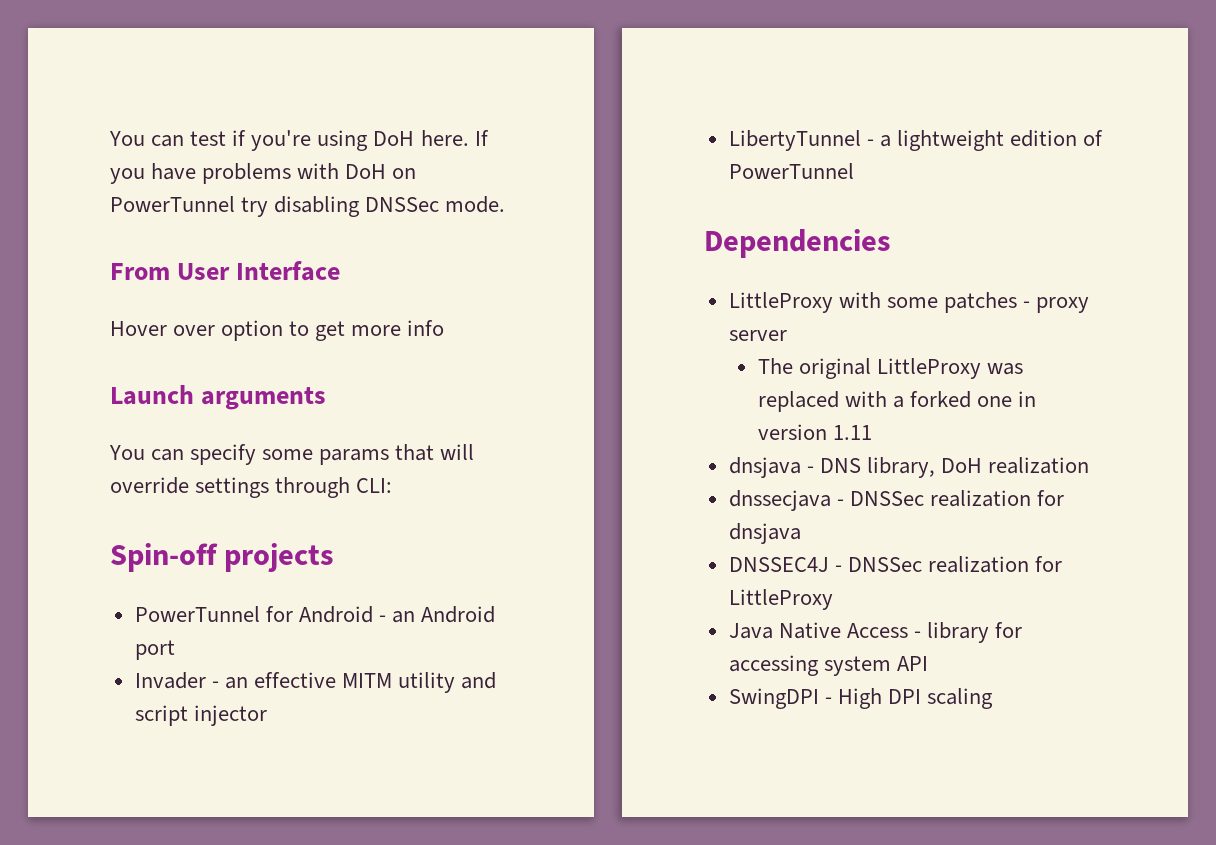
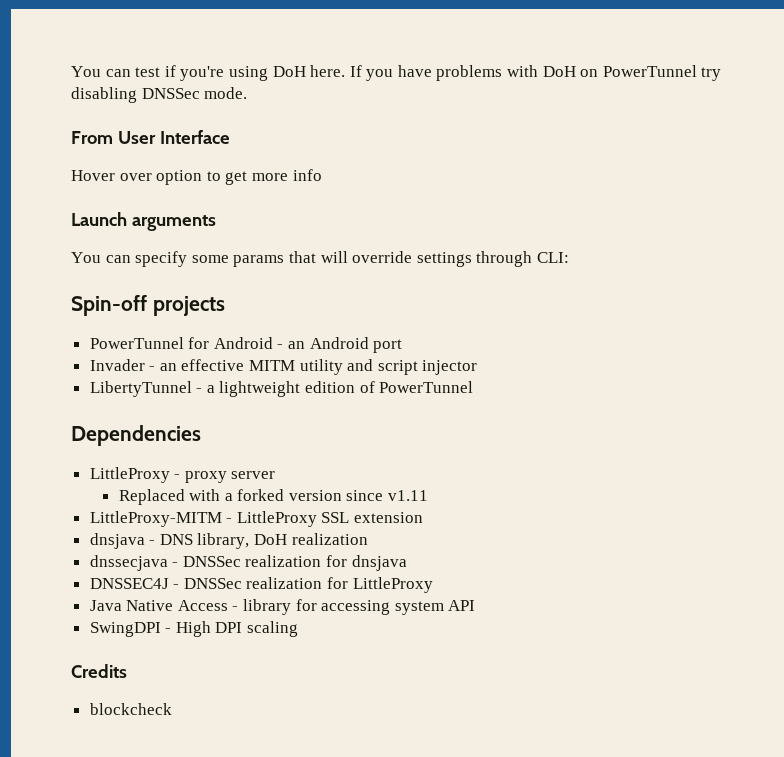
- LittleProxy with some patches - proxy server
+ LittleProxy - proxy server
- The original LittleProxy was replaced with a forked one in version 1.11
+ Replaced with a forked version since v1.11
+ LittleProxy-MITM - LittleProxy SSL extension
+ Credits
+ blockcheck

